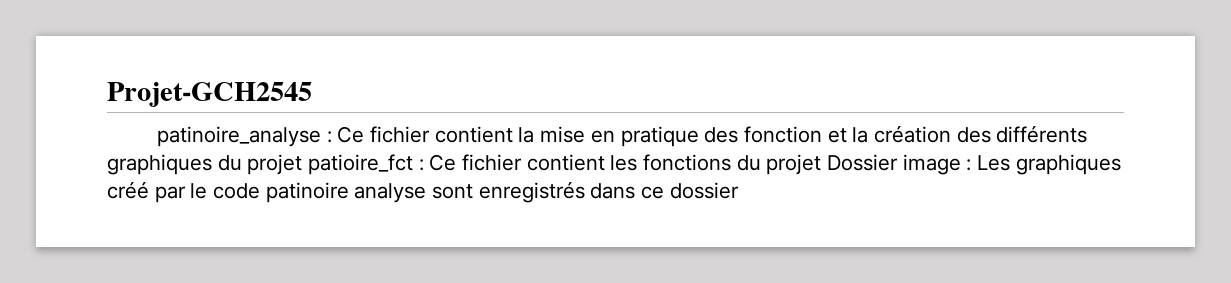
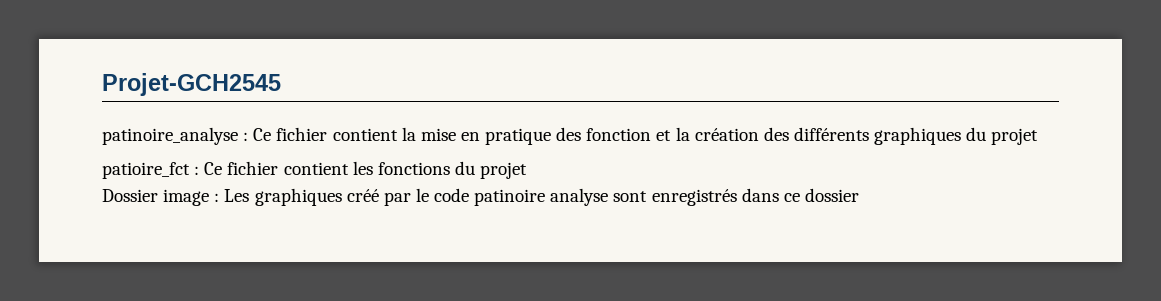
- patinoire_analyse : Ce fichier contient la mise en pratique des fonction et la création des différents graphiques du projet patioire_fct : Ce fichier contient les fonctions du projet Dossier image : Les graphiques créé par le code patinoire analyse sont enregistrés dans ce dossier
+ patinoire_analyse : Ce fichier contient la mise en pratique des fonction et la création des différents graphiques du projet
+ patioire_fct : Ce fichier contient les fonctions du projet
+ Dossier image : Les graphiques créé par le code patinoire analyse sont enregistrés dans ce dossier

